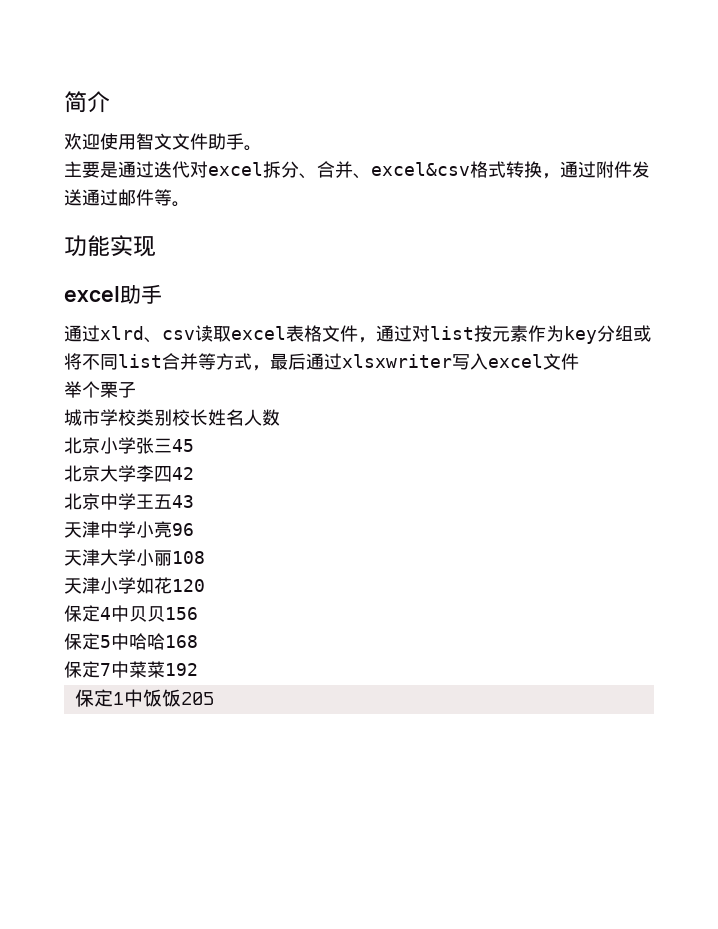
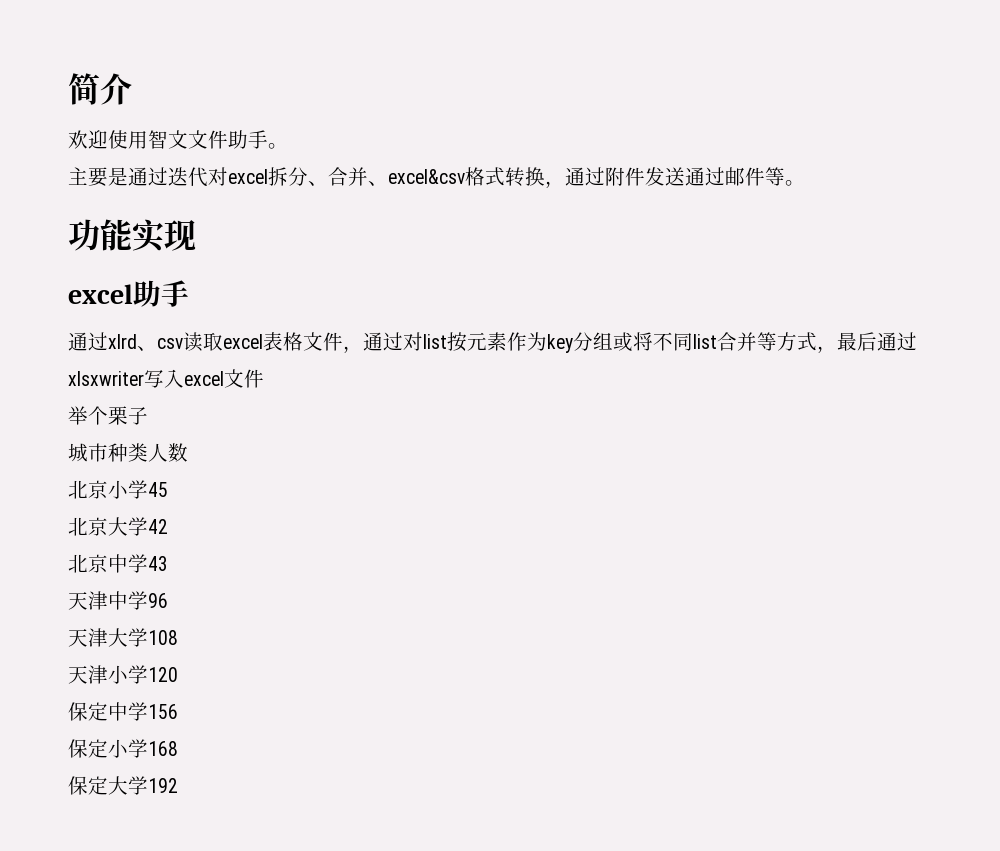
- 城市学校类别校长姓名人数
+ 城市种类人数
- 北京小学张三45
+ 北京小学45
- 北京大学李四42
+ 北京大学42
- 北京中学王五43
+ 北京中学43
- 天津中学小亮96
+ 天津中学96
- 天津大学小丽108
+ 天津大学108
- 天津小学如花120
+ 天津小学120
- 保定4中贝贝156
+ 保定中学156
- 保定5中哈哈168
+ 保定小学168
- 保定7中菜菜192
+ 保定大学192
- 保定1中饭饭205

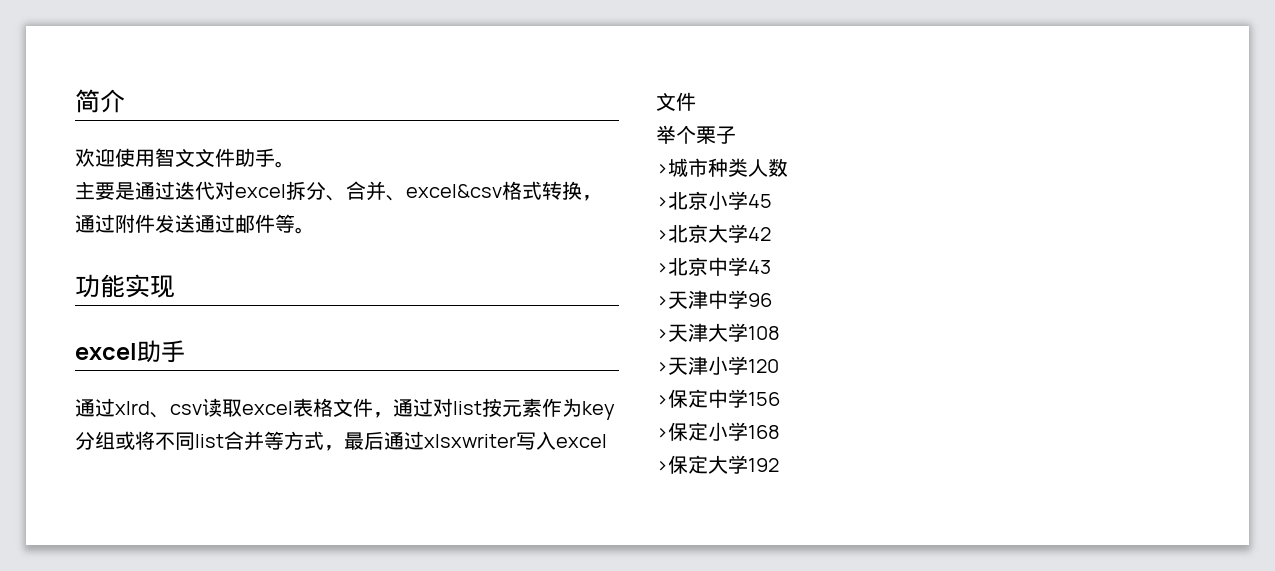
- 城市种类人数
+ >城市种类人数
- 北京小学45
+ >北京小学45
- 北京大学42
+ >北京大学42
- 北京中学43
+ >北京中学43
- 天津中学96
+ >天津中学96
- 天津大学108
+ >天津大学108
- 天津小学120
+ >天津小学120
- 保定中学156
+ >保定中学156
- 保定小学168
+ >保定小学168
- 保定大学192
+ >保定大学192

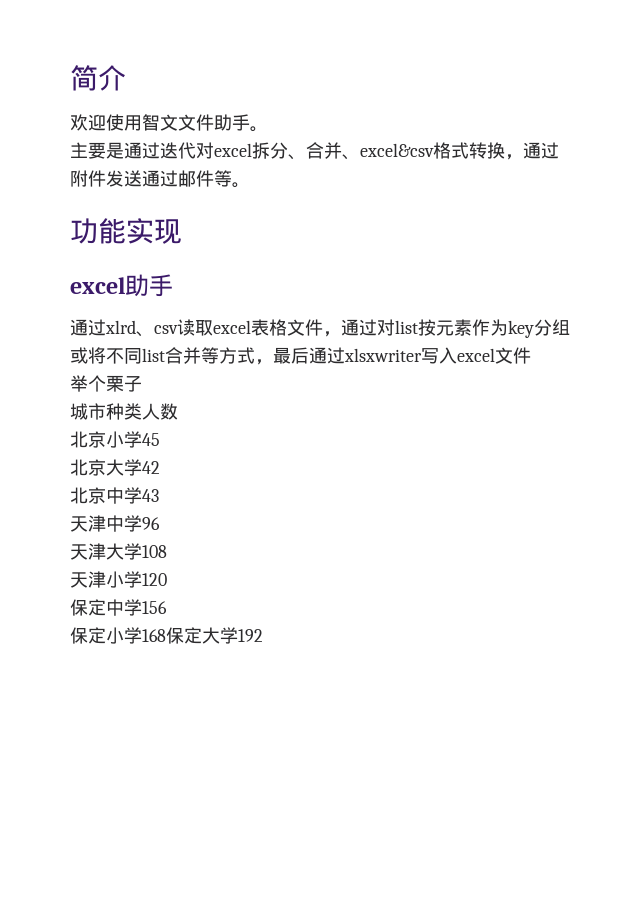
- >城市种类人数
+ 城市种类人数
- >北京小学45
+ 北京小学45
- >北京大学42
+ 北京大学42
- >北京中学43
+ 北京中学43
- >天津中学96
+ 天津中学96
- >天津大学108
+ 天津大学108
- >天津小学120
+ 天津小学120
- >保定中学156
+ 保定中学156
- >保定小学168
- >保定大学192
+ 保定小学168保定大学192

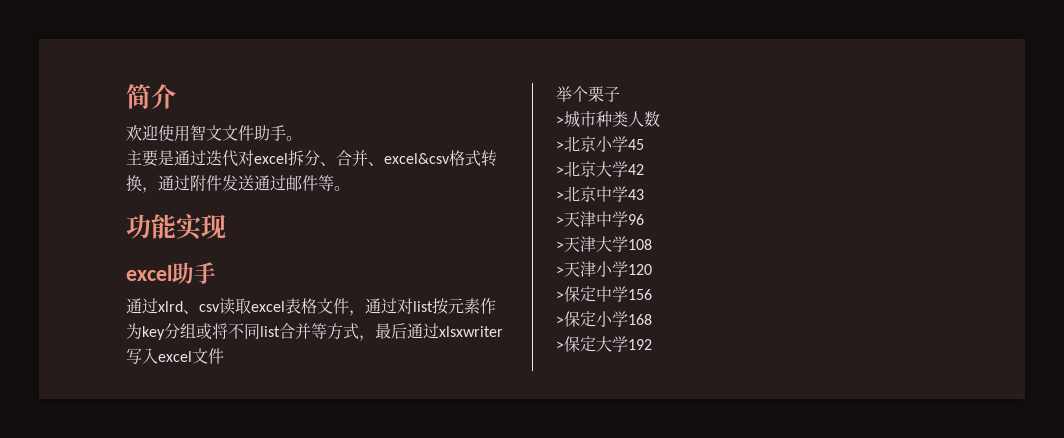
- 城市种类人数
+ >城市种类人数
- 北京小学45
+ >北京小学45
- 北京大学42
+ >北京大学42
- 北京中学43
+ >北京中学43
- 天津中学96
+ >天津中学96
- 天津大学108
+ >天津大学108
- 天津小学120
+ >天津小学120
- 保定中学156
+ >保定中学156
- 保定小学168保定大学192
+ >保定小学168
+ >保定大学192

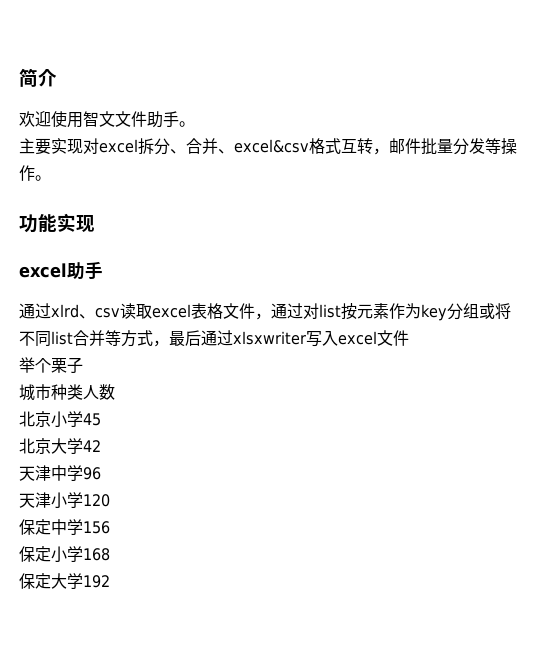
- 主要是通过迭代对excel拆分、合并、excel&csv格式转换，通过附件发送通过邮件等。
+ 主要实现对excel拆分、合并、excel&csv格式互转，邮件批量分发等操作。
- >城市种类人数
+ 城市种类人数
- >北京小学45
+ 北京小学45
- >北京大学42
+ 北京大学42
- >北京中学43
- >天津中学96
- >天津大学108
- >天津小学120
+ 天津中学96
+ 天津小学120
- >保定中学156
+ 保定中学156
- >保定小学168
+ 保定小学168
- >保定大学192
+ 保定大学192

